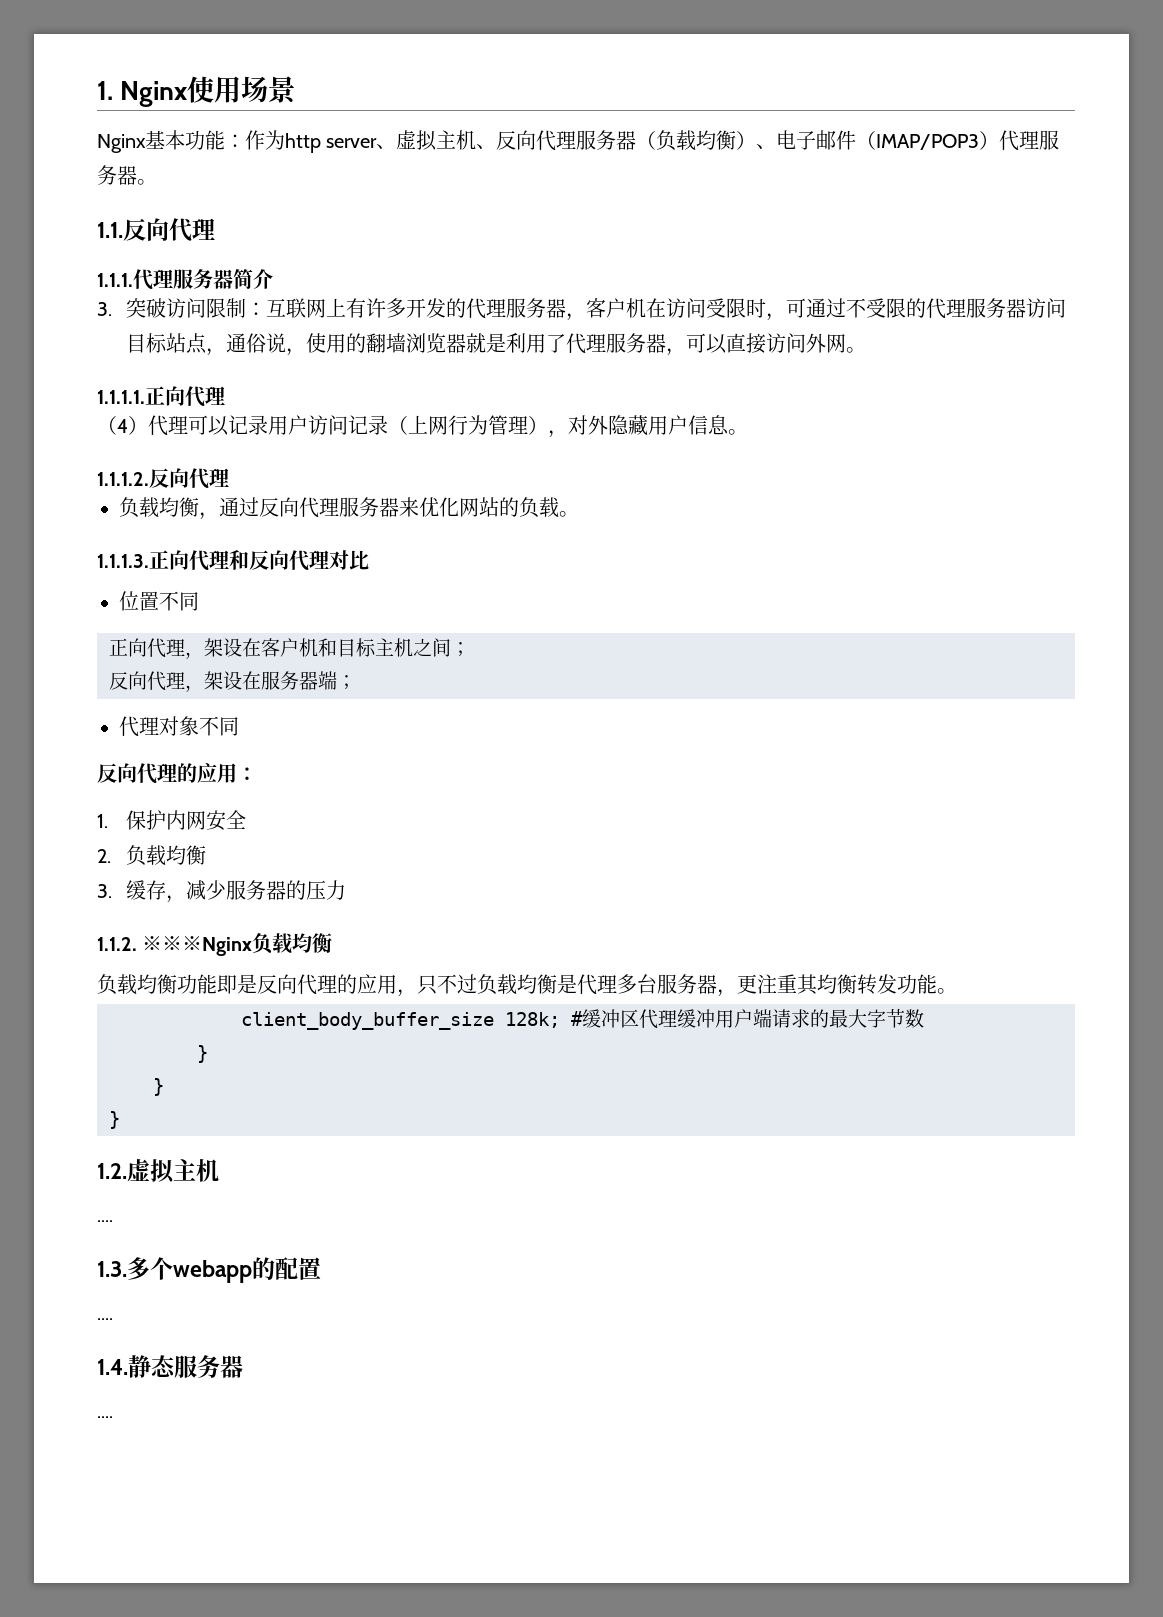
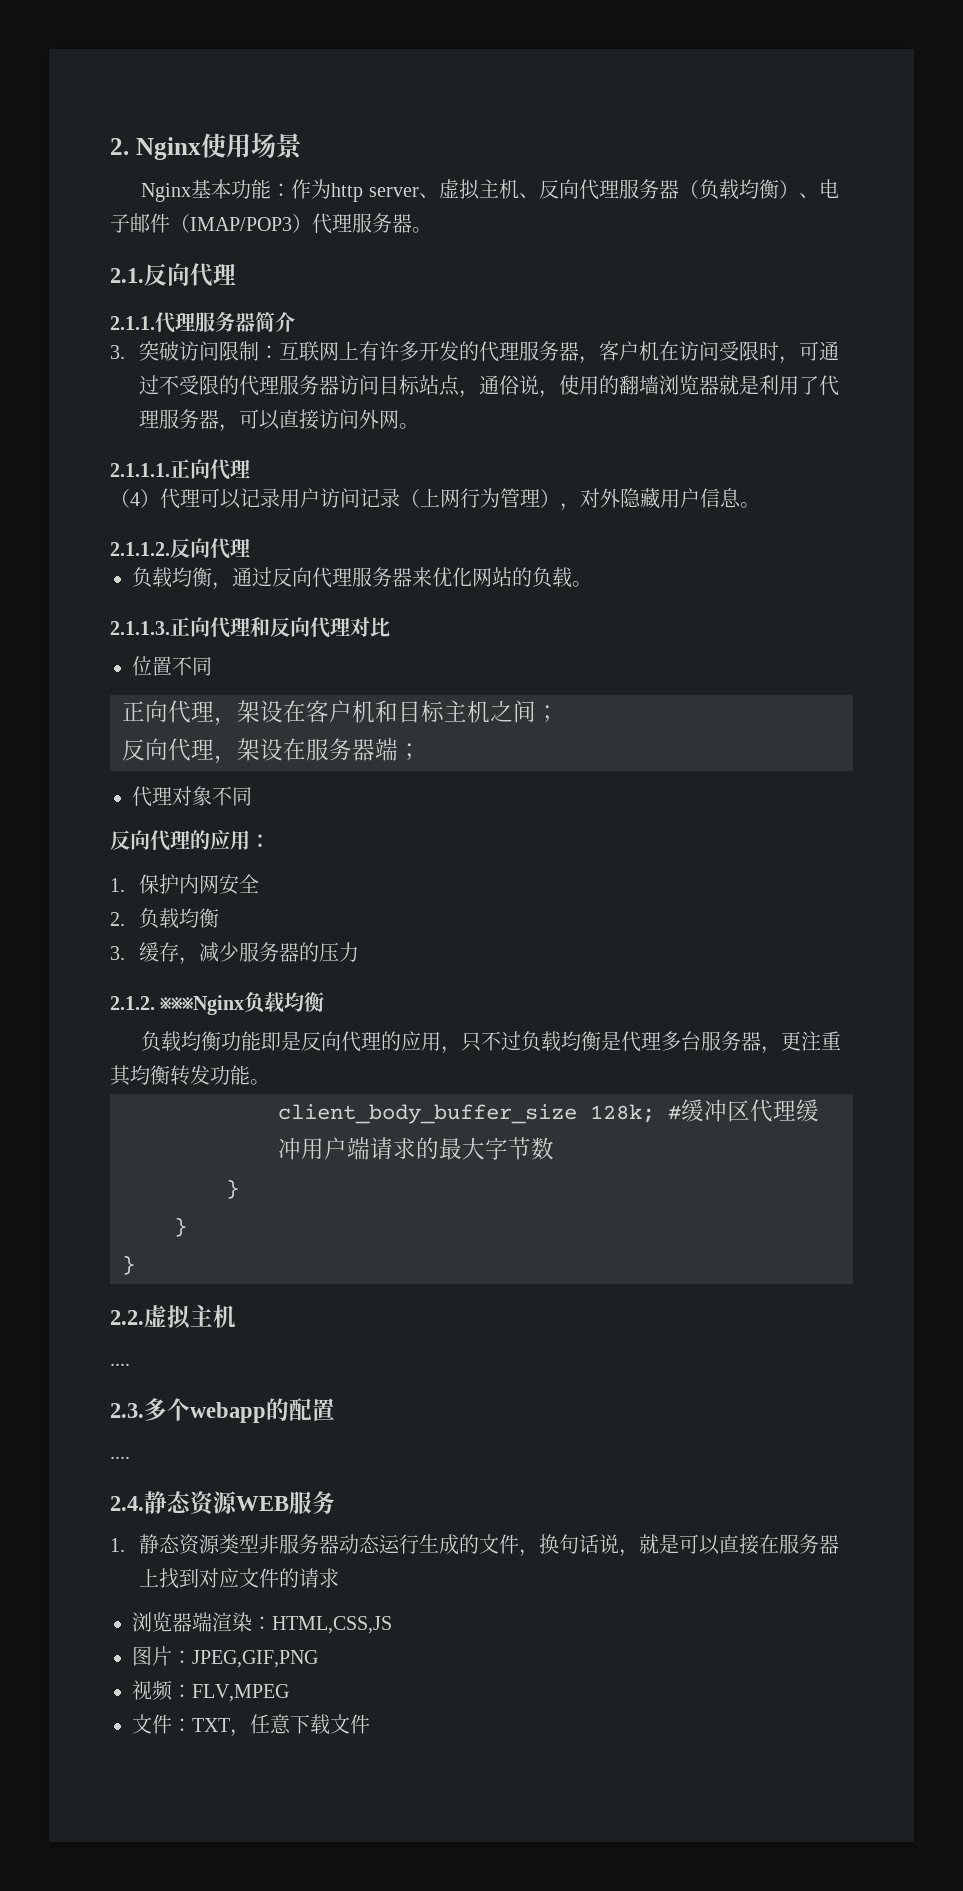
- 1. Nginx使用场景
+ 2. Nginx使用场景
- 1.1.反向代理
- 1.1.1.代理服务器简介
+ 2.1.反向代理
+ 2.1.1.代理服务器简介
- 1.1.1.1.正向代理
+ 2.1.1.1.正向代理
- 1.1.1.2.反向代理
+ 2.1.1.2.反向代理
- 1.1.1.3.正向代理和反向代理对比
+ 2.1.1.3.正向代理和反向代理对比
- 1.1.2. ※※※Nginx负载均衡
+ 2.1.2. ※※※Nginx负载均衡
- 1.2.虚拟主机
+ 2.2.虚拟主机
- 1.3.多个webapp的配置
+ 2.3.多个webapp的配置
- 1.4.静态服务器
- ....
+ 2.4.静态资源WEB服务
+ 1.静态资源类型非服务器动态运行生成的文件，换句话说，就是可以直接在服务器上找到对应文件的请求
+ 浏览器端渲染：HTML,CSS,JS
+ 图片：JPEG,GIF,PNG
+ 视频：FLV,MPEG
+ 文件：TXT，任意下载文件

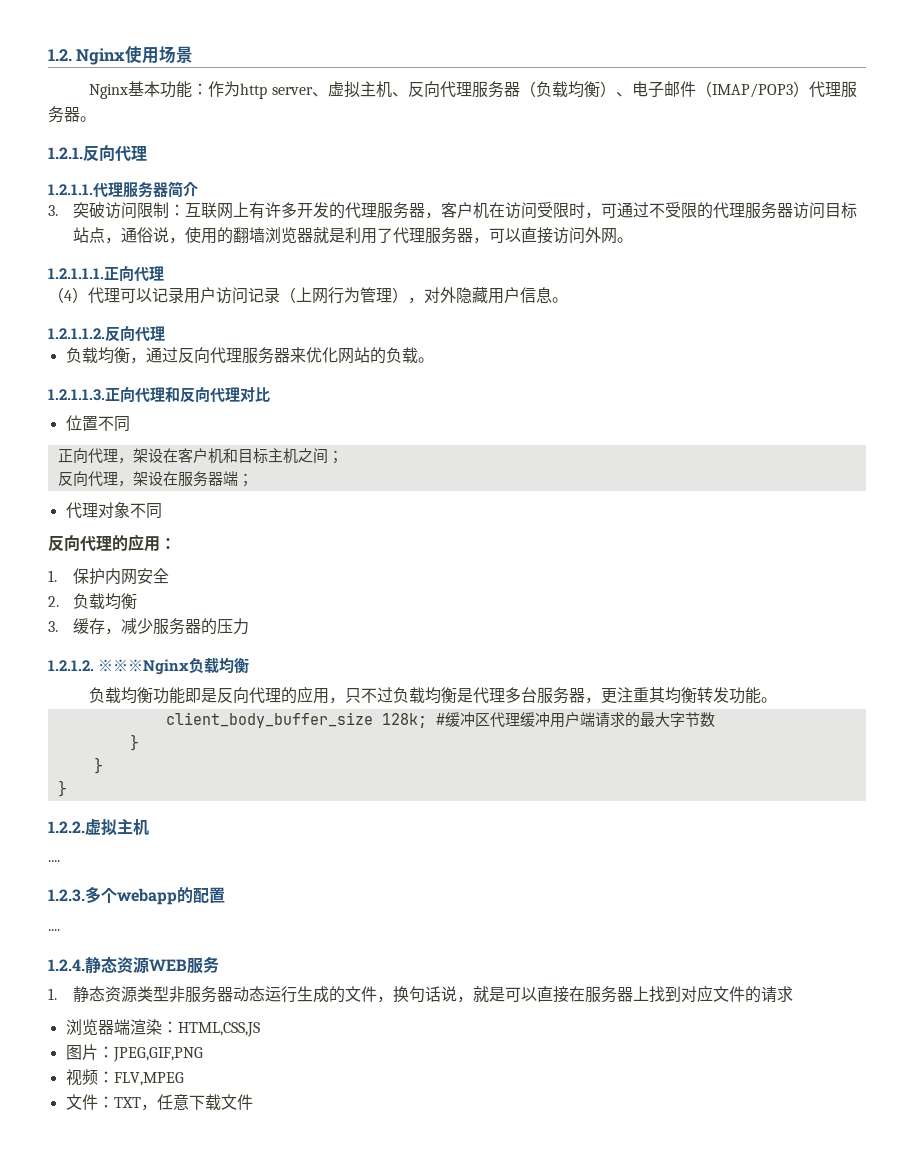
- 2. Nginx使用场景
+ 1.2. Nginx使用场景
- 2.1.反向代理
- 2.1.1.代理服务器简介
+ 1.2.1.反向代理
+ 1.2.1.1.代理服务器简介
- 2.1.1.1.正向代理
+ 1.2.1.1.1.正向代理
- 2.1.1.2.反向代理
+ 1.2.1.1.2.反向代理
- 2.1.1.3.正向代理和反向代理对比
+ 1.2.1.1.3.正向代理和反向代理对比
- 2.1.2. ※※※Nginx负载均衡
+ 1.2.1.2. ※※※Nginx负载均衡
- 2.2.虚拟主机
+ 1.2.2.虚拟主机
- 2.3.多个webapp的配置
+ 1.2.3.多个webapp的配置
- 2.4.静态资源WEB服务
+ 1.2.4.静态资源WEB服务

